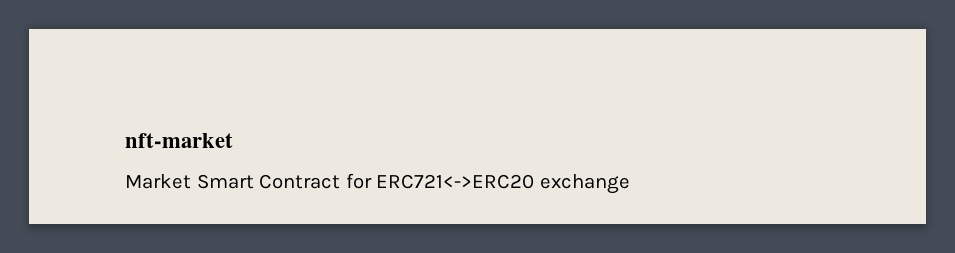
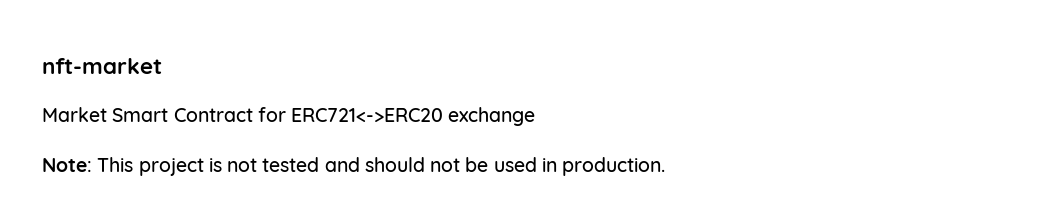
+ Note: This project is not tested and should not be used in production.

